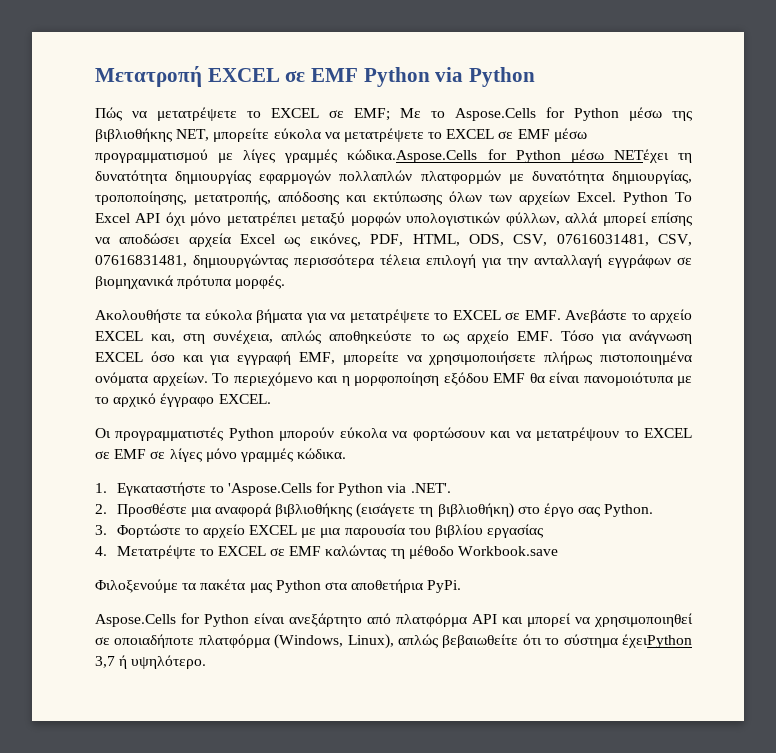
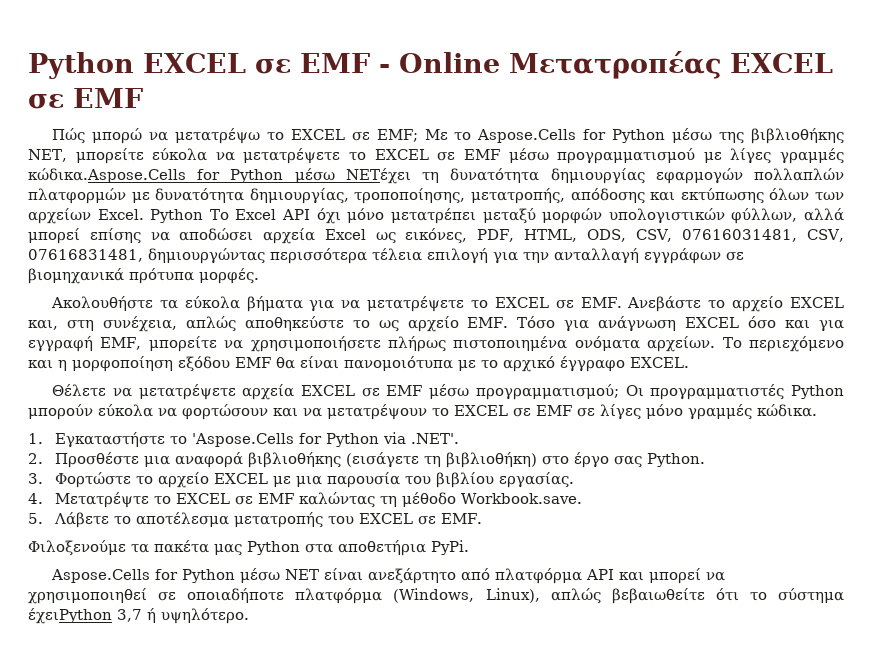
- Μετατροπή EXCEL σε EMF Python via Python
- Πώς να μετατρέψετε το EXCEL σε EMF; Με το Aspose.Cells for Python μέσω της βιβλιοθήκης NET, μπορείτε εύκολα να μετατρέψετε το EXCEL σε EMF μέσω προγραμματισμού με λίγες γραμμές κώδικα.Aspose.Cells for Python μέσω NETέχει τη δυνατότητα δημιουργίας εφαρμογών πολλαπλών πλατφορμών με δυνατότητα δημιουργίας, τροποποίησης, μετατροπής, απόδοσης και εκτύπωσης όλων των αρχείων Excel.
+ Python EXCEL σε EMF - Online Μετατροπέας EXCEL σε EMF
+ Πώς μπορώ να μετατρέψω το EXCEL σε EMF; Με το Aspose.Cells for Python μέσω της βιβλιοθήκης NET, μπορείτε εύκολα να μετατρέψετε το EXCEL σε EMF μέσω προγραμματισμού με λίγες γραμμές κώδικα.Aspose.Cells for Python μέσω NETέχει τη δυνατότητα δημιουργίας εφαρμογών πολλαπλών πλατφορμών με δυνατότητα δημιουργίας, τροποποίησης, μετατροπής, απόδοσης και εκτύπωσης όλων των αρχείων Excel.
- Οι προγραμματιστές Python μπορούν εύκολα να φορτώσουν και να μετατρέψουν το EXCEL σε EMF σε λίγες μόνο γραμμές κώδικα.
+ Θέλετε να μετατρέψετε αρχεία EXCEL σε EMF μέσω προγραμματισμού; Οι προγραμματιστές Python μπορούν εύκολα να φορτώσουν και να μετατρέψουν το EXCEL σε EMF σε λίγες μόνο γραμμές κώδικα.
- 3. Φορτώστε το αρχείο EXCEL με μια παρουσία του βιβλίου εργασίας
+ 3. Φορτώστε το αρχείο EXCEL με μια παρουσία του βιβλίου εργασίας.
- 4. Μετατρέψτε το EXCEL σε EMF καλώντας τη μέθοδο Workbook.save
+ 4. Μετατρέψτε το EXCEL σε EMF καλώντας τη μέθοδο Workbook.save.
+ 5. Λάβετε το αποτέλεσμα μετατροπής του EXCEL σε EMF.
- Aspose.Cells for Python είναι ανεξάρτητο από πλατφόρμα API και μπορεί να χρησιμοποιηθεί σε οποιαδήποτε πλατφόρμα (Windows, Linux), απλώς βεβαιωθείτε ότι το σύστημα έχειPython 3,7 ή υψηλότερο.
+ Aspose.Cells for Python μέσω NET είναι ανεξάρτητο από πλατφόρμα API και μπορεί να χρησιμοποιηθεί σε οποιαδήποτε πλατφόρμα (Windows, Linux), απλώς βεβαιωθείτε ότι το σύστημα έχειPython 3,7 ή υψηλότερο.

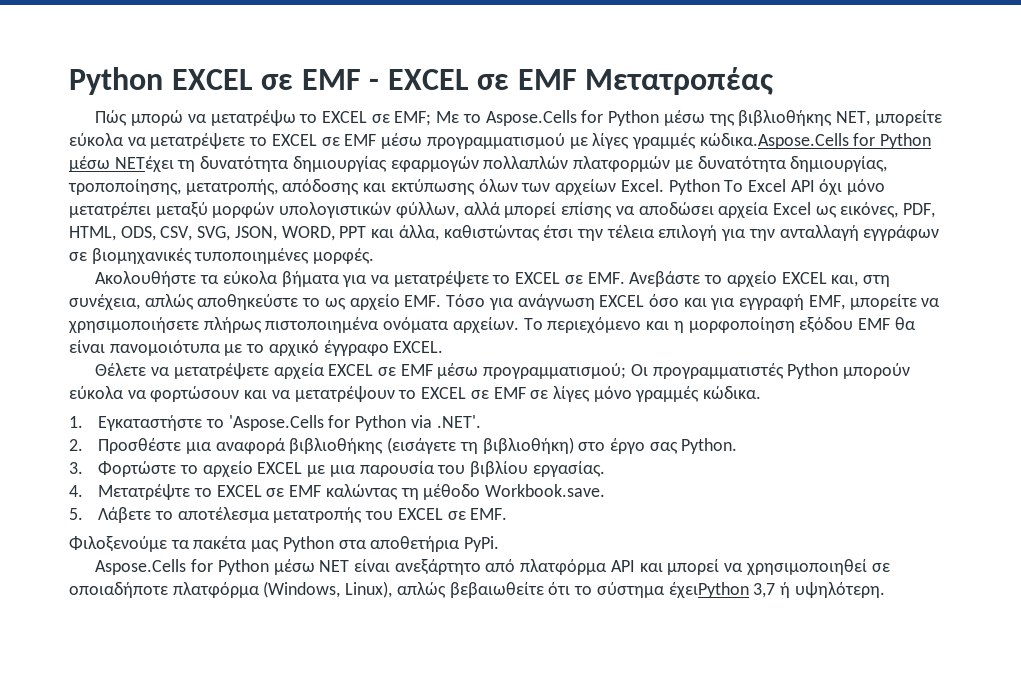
- Python EXCEL σε EMF - Online Μετατροπέας EXCEL σε EMF
+ Python EXCEL σε EMF - EXCEL σε EMF Μετατροπέας
- Python Το Excel API όχι μόνο μετατρέπει μεταξύ μορφών υπολογιστικών φύλλων, αλλά μπορεί επίσης να αποδώσει αρχεία Excel ως εικόνες, PDF, HTML, ODS, CSV, 07616031481, CSV, 07616831481, δημιουργώντας περισσότερα τέλεια επιλογή για την ανταλλαγή εγγράφων σε βιομηχανικά πρότυπα μορφές.
+ Python Το Excel API όχι μόνο μετατρέπει μεταξύ μορφών υπολογιστικών φύλλων, αλλά μπορεί επίσης να αποδώσει αρχεία Excel ως εικόνες, PDF, HTML, ODS, CSV, SVG, JSON, WORD, PPT και άλλα, καθιστώντας έτσι την τέλεια επιλογή για την ανταλλαγή εγγράφων σε βιομηχανικές τυποποιημένες μορφές.
- Aspose.Cells for Python μέσω NET είναι ανεξάρτητο από πλατφόρμα API και μπορεί να χρησιμοποιηθεί σε οποιαδήποτε πλατφόρμα (Windows, Linux), απλώς βεβαιωθείτε ότι το σύστημα έχειPython 3,7 ή υψηλότερο.
+ Aspose.Cells for Python μέσω NET είναι ανεξάρτητο από πλατφόρμα API και μπορεί να χρησιμοποιηθεί σε οποιαδήποτε πλατφόρμα (Windows, Linux), απλώς βεβαιωθείτε ότι το σύστημα έχειPython 3,7 ή υψηλότερη.

